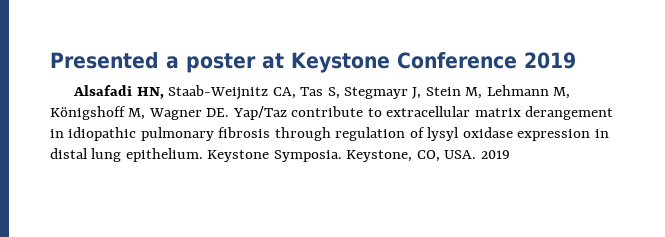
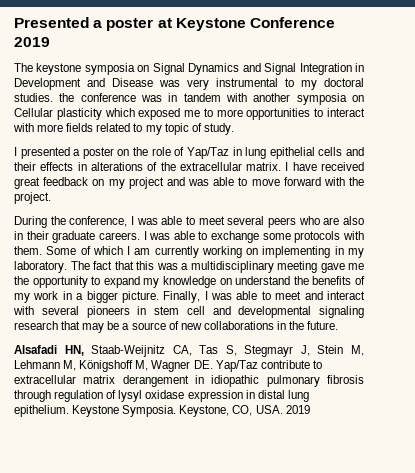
+ The keystone symposia on Signal Dynamics and Signal Integration in Development and Disease was very instrumental to my doctoral studies. the conference was in tandem with another symposia on Cellular plasticity which exposed me to more opportunities to interact with more fields related to my topic of study.
+ I presented a poster on the role of Yap/Taz in lung epithelial cells and their effects in alterations of the extracellular matrix. I have received great feedback on my project and was able to move forward with the project.
+ During the conference, I was able to meet several peers who are also in their graduate careers. I was able to exchange some protocols with them. Some of which I am currently working on implementing in my laboratory. The fact that this was a multidisciplinary meeting gave me the opportunity to expand my knowledge on understand the benefits of my work in a bigger picture. Finally, I was able to meet and interact with several pioneers in stem cell and developmental signaling research that may be a source of new collaborations in the future.

